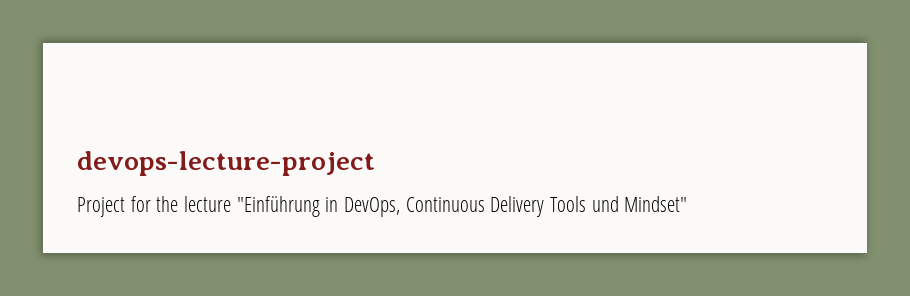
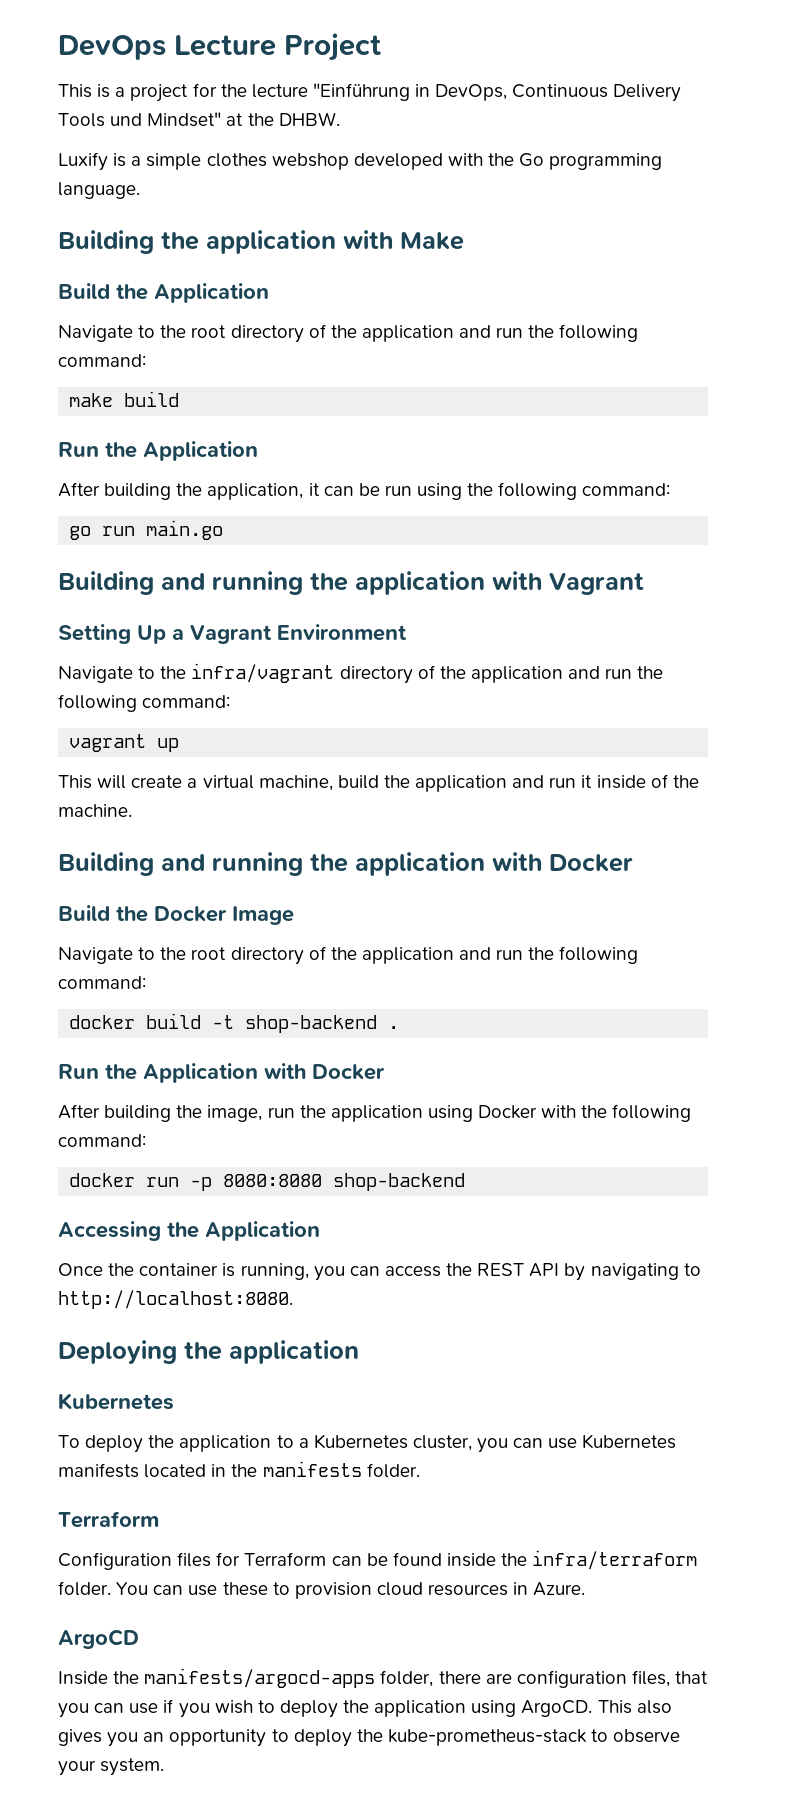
- devops-lecture-project
- Project for the lecture "Einführung in DevOps, Continuous Delivery Tools und Mindset"
+ DevOps Lecture Project
+ This is a project for the lecture "Einführung in DevOps, Continuous Delivery Tools und Mindset" at the DHBW.
+ Luxify is a simple clothes webshop developed with the Go programming language.
+ Building the application with Make
+ Build the Application
+ Navigate to the root directory of the application and run the following command:
+ make build
+ Run the Application
+ After building the application, it can be run using the following command:
+ go run main.go
+ Building and running the application with Vagrant
+ Setting Up a Vagrant Environment
+ Navigate to the infra/vagrant directory of the application and run the following command:
+ vagrant up
+ This will create a virtual machine, build the application and run it inside of the machine.
+ Building and running the application with Docker
+ Build the Docker Image
+ Navigate to the root directory of the application and run the following command:
+ docker build -t shop-backend .
+ Run the Application with Docker
+ After building the image, run the application using Docker with the following command:
+ docker run -p 8080:8080 shop-backend
+ Accessing the Application
+ Once the container is running, you can access the REST API by navigating to http://localhost:8080.
+ Deploying the application
+ Kubernetes
+ To deploy the application to a Kubernetes cluster, you can use Kubernetes manifests located in the manifests folder.
+ Terraform
+ Configuration files for Terraform can be found inside the infra/terraform folder. You can use these to provision cloud resources in Azure.
+ ArgoCD
+ Inside the manifests/argocd-apps folder, there are configuration files, that you can use if you wish to deploy the application using ArgoCD. This also gives you an opportunity to deploy the kube-prometheus-stack to observe your system.

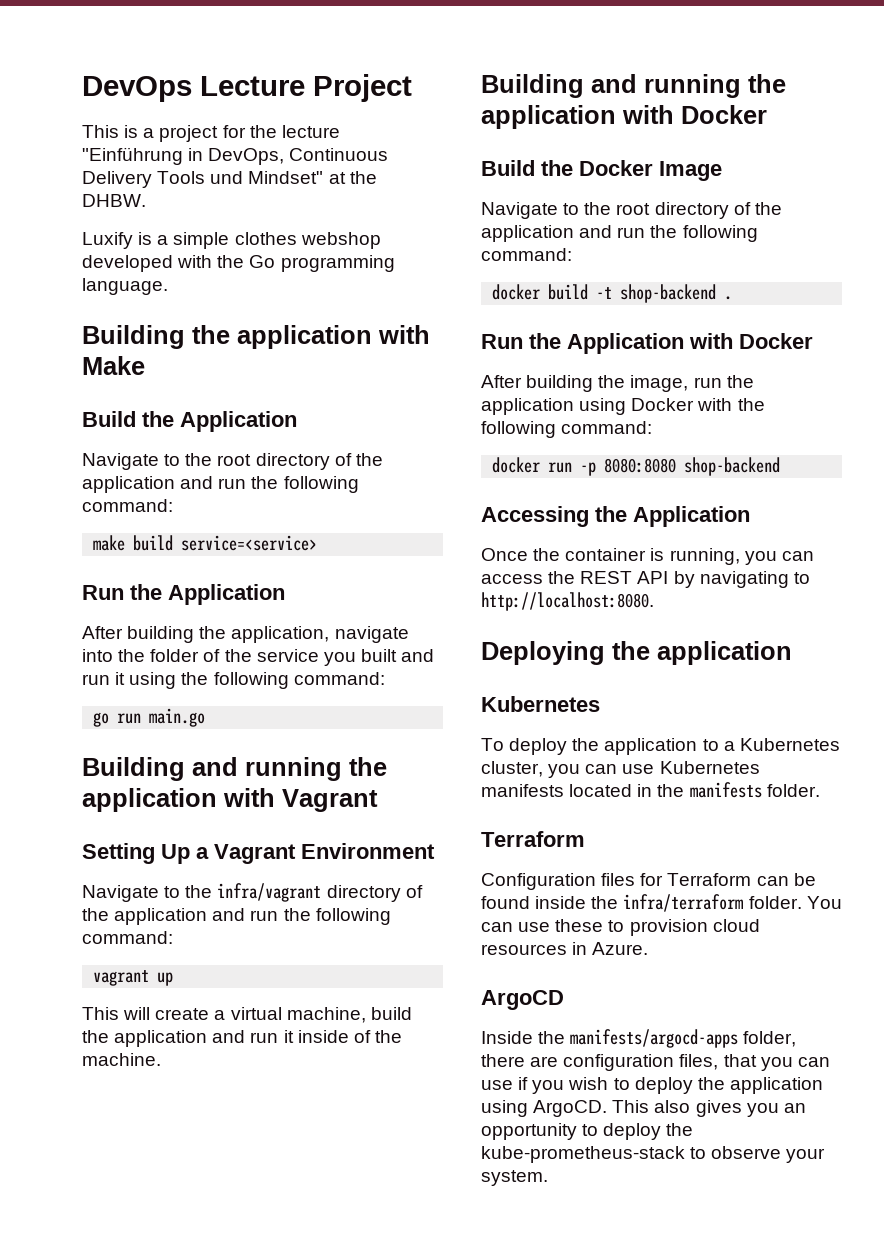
- make build
+ make build service=<service>
- After building the application, it can be run using the following command:
+ After building the application, navigate into the folder of the service you built and run it using the following command:

